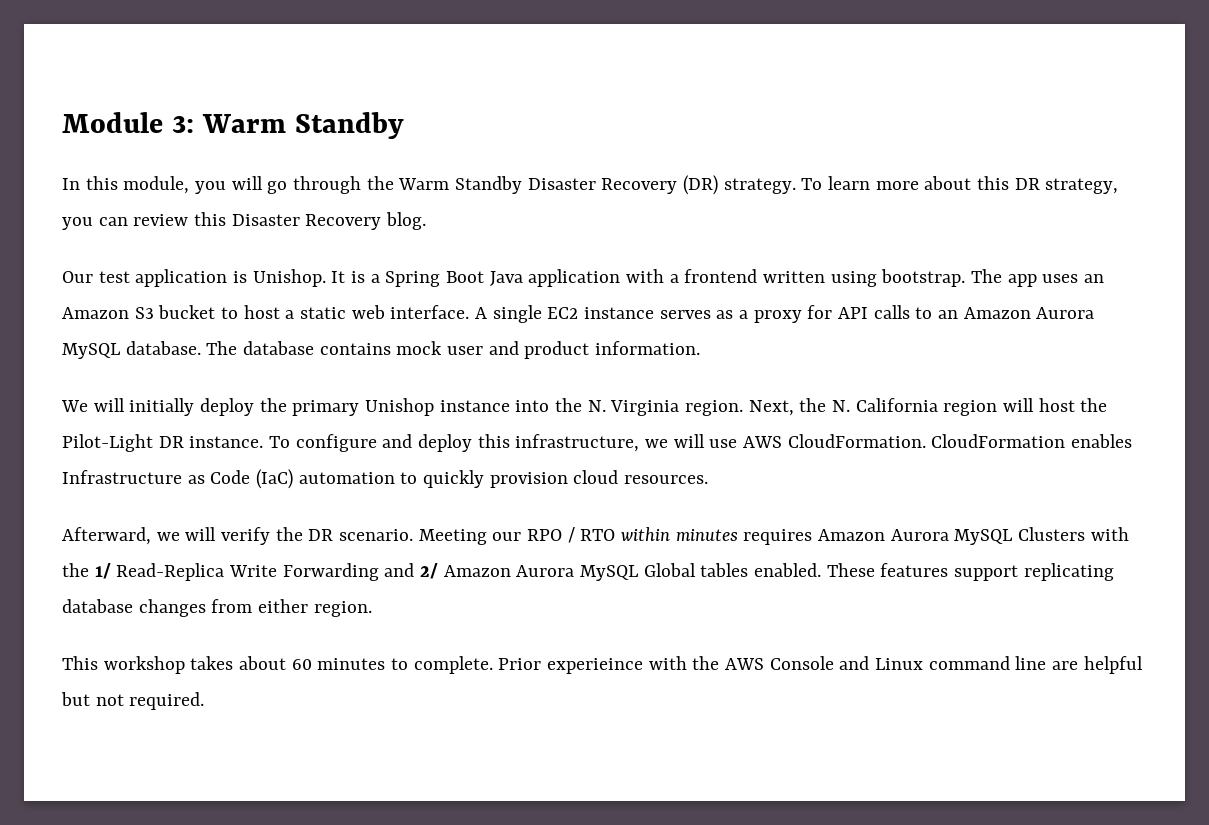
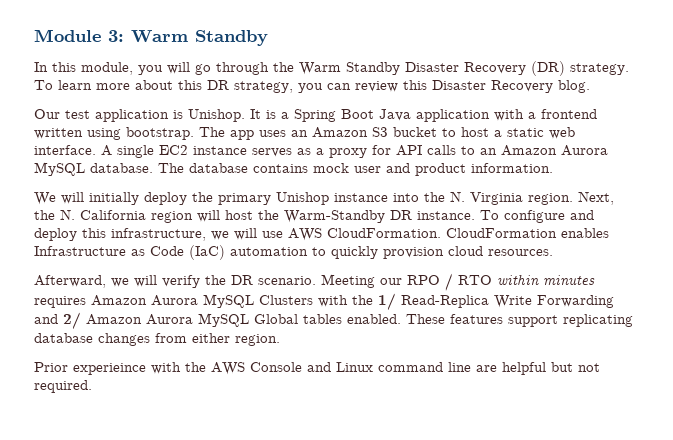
- Next, the N. California region will host the Pilot-Light DR instance.
+ Next, the N. California region will host the Warm-Standby DR instance.
- This workshop takes about 60 minutes to complete.

